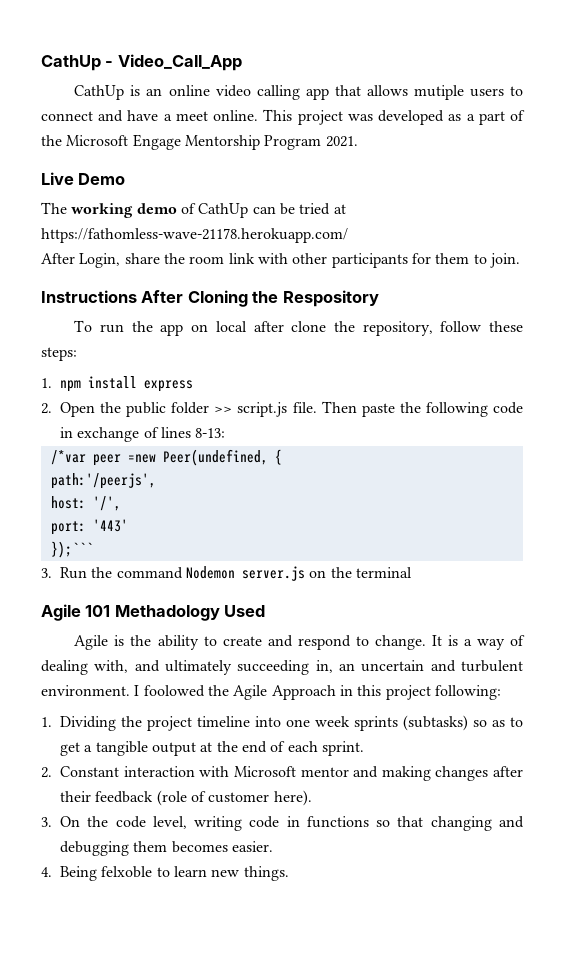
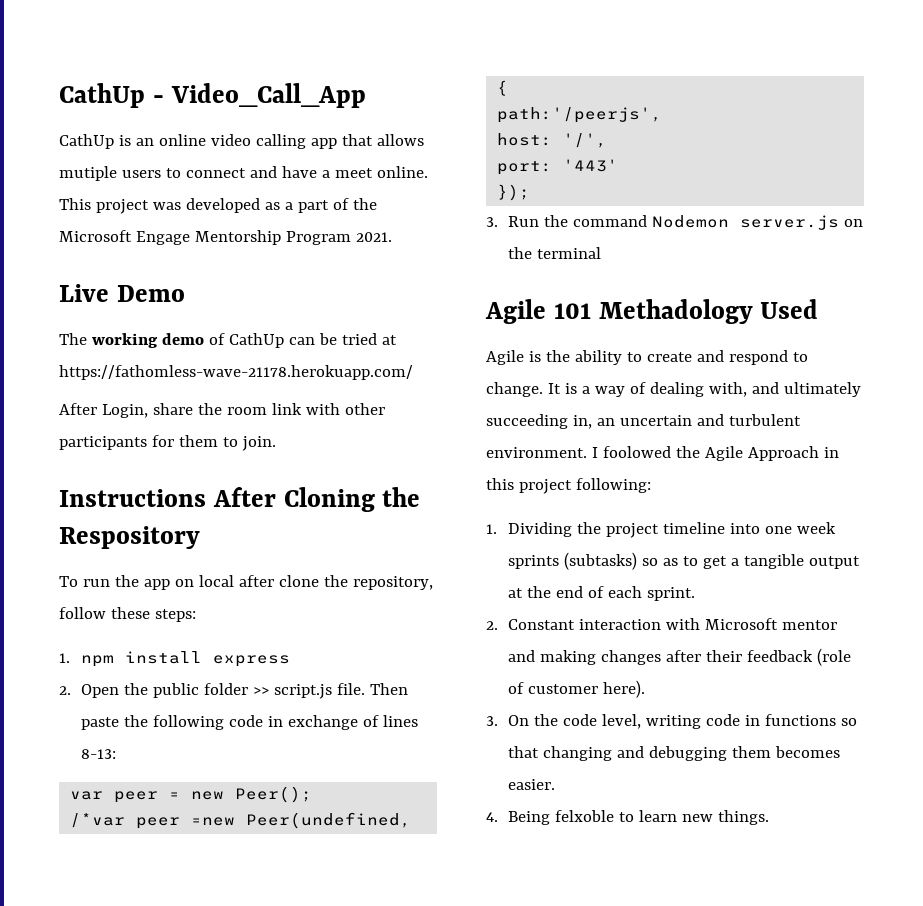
+ var peer = new Peer();
- });```
+ });

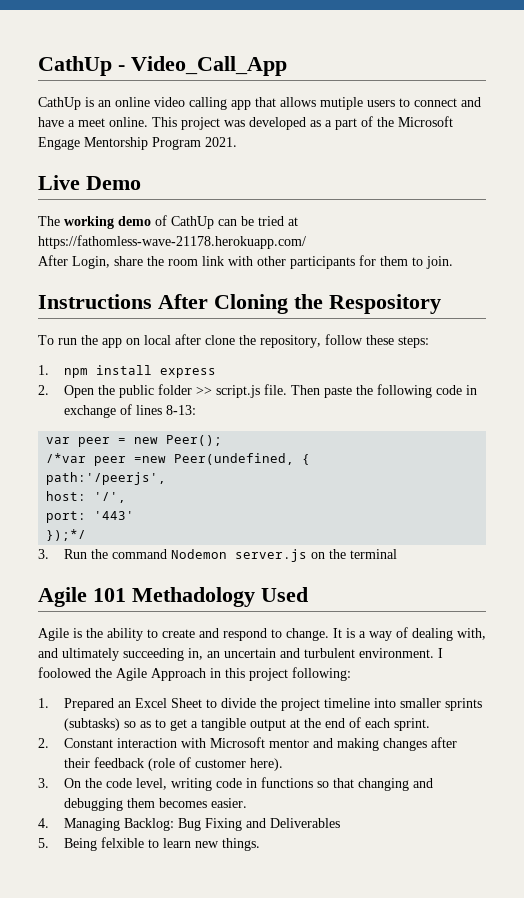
- });
+ });*/
- 1. Dividing the project timeline into one week sprints (subtasks) so as to get a tangible output at the end of each sprint.
+ 1. Prepared an Excel Sheet to divide the project timeline into smaller sprints (subtasks) so as to get a tangible output at the end of each sprint.
- 4. Being felxoble to learn new things.
+ 4. Managing Backlog: Bug Fixing and Deliverables
+ 5. Being felxible to learn new things.

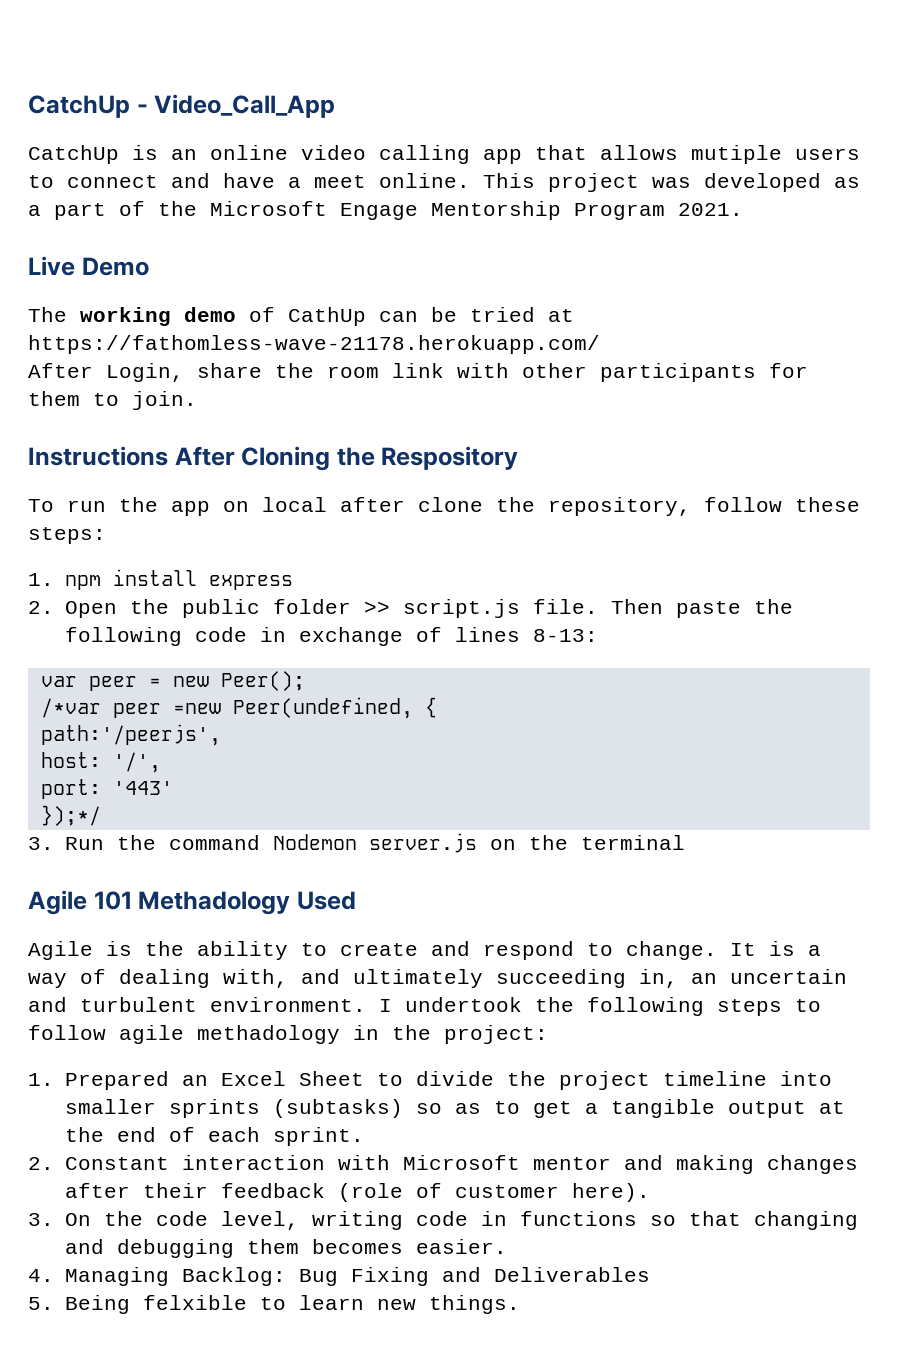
- CathUp - Video_Call_App
+ CatchUp - Video_Call_App
- CathUp is an online video calling app that allows mutiple users to connect and have a meet online.
+ CatchUp is an online video calling app that allows mutiple users to connect and have a meet online.
- I foolowed the Agile Approach in this project following:
+ I undertook the following steps to follow agile methadology in the project:

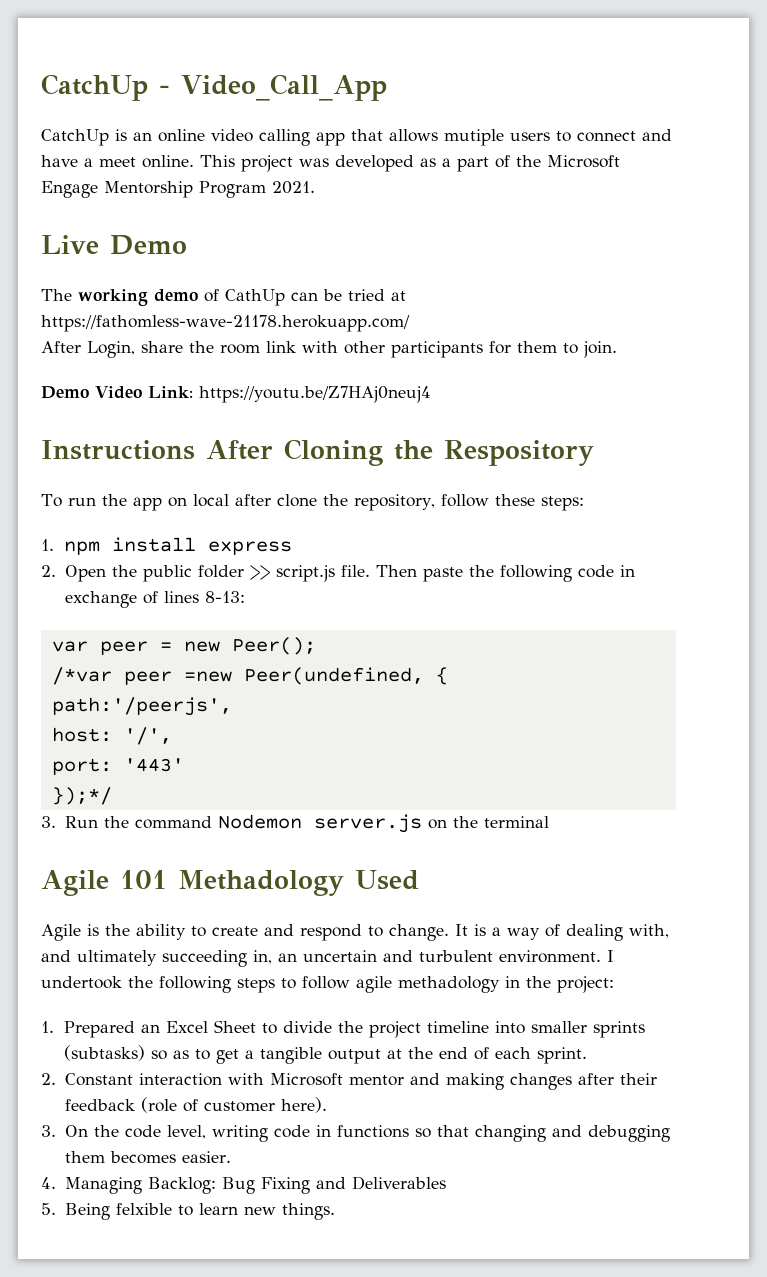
+ Demo Video Link: https://youtu.be/Z7HAj0neuj4

